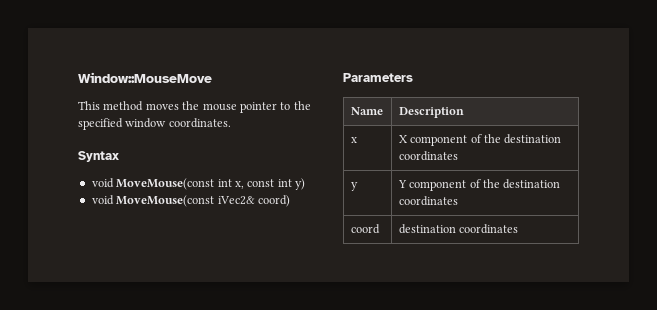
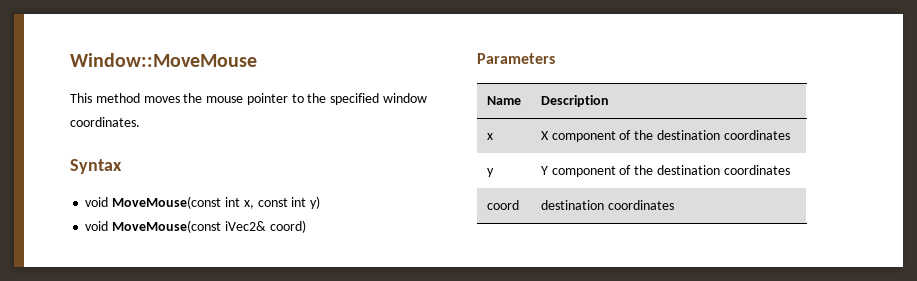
- Window::MouseMove
+ Window::MoveMouse

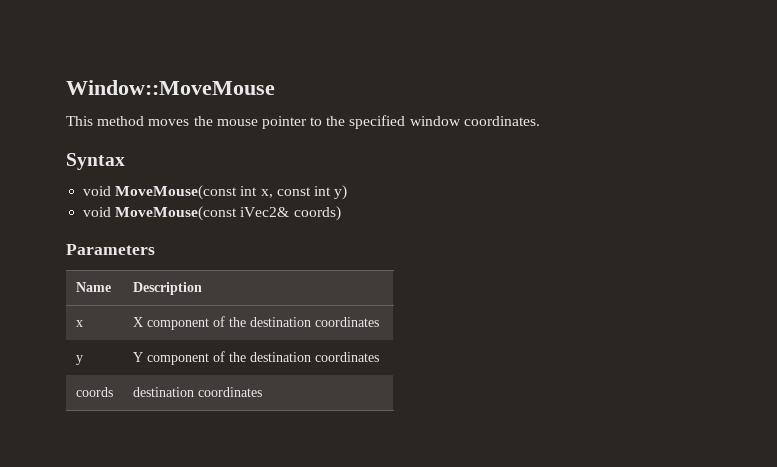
- void MoveMouse(const iVec2& coord)
+ void MoveMouse(const iVec2& coords)
- coord | destination coordinates
+ coords | destination coordinates

